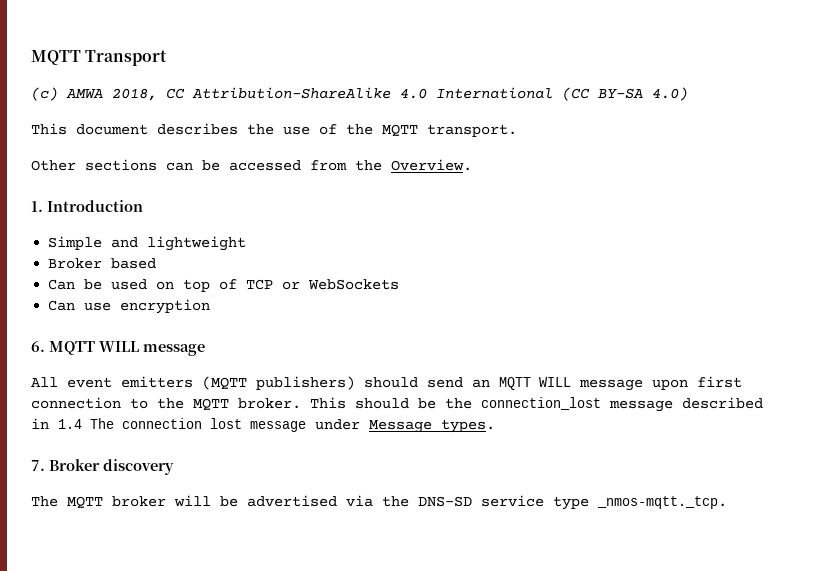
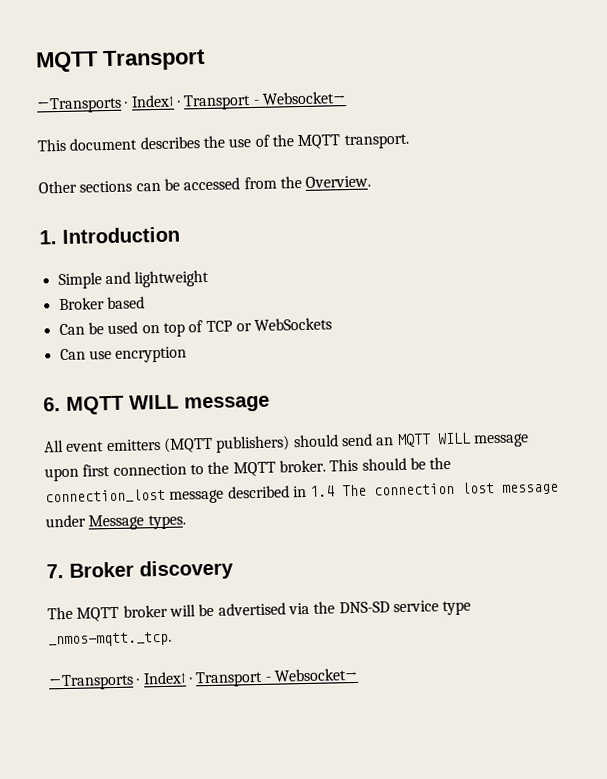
  MQTT Transport
- (c) AMWA 2018, CC Attribution-ShareAlike 4.0 International (CC BY-SA 4.0)
+ ←Transports · Index↑ · Transport - Websocket→
  The MQTT broker will be advertised via the DNS-SD service type _nmos-mqtt._tcp.
+ ←Transports · Index↑ · Transport - Websocket→

